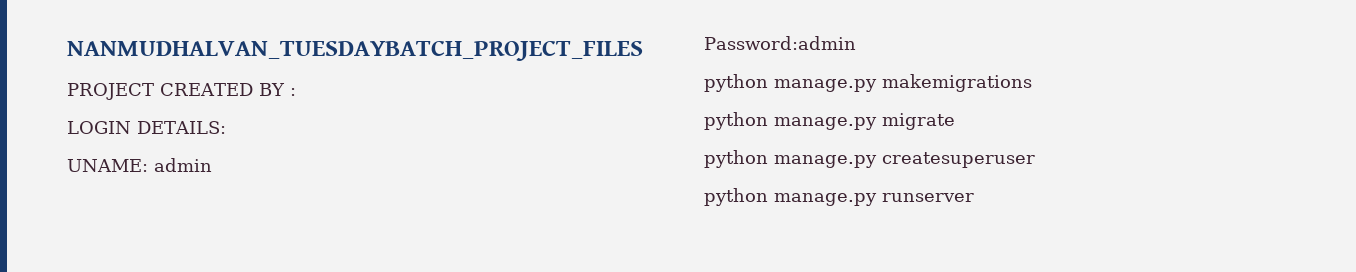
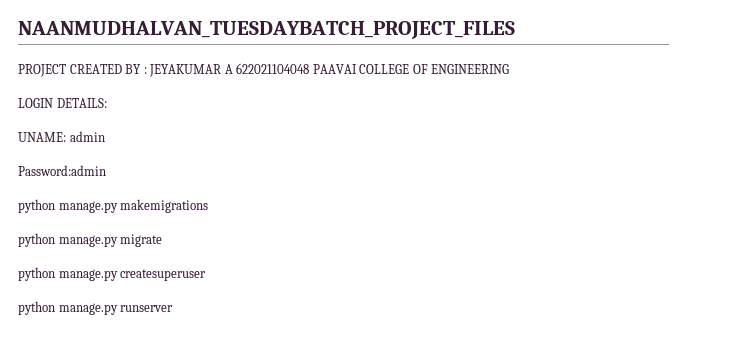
- NANMUDHALVAN_TUESDAYBATCH_PROJECT_FILES
+ NAANMUDHALVAN_TUESDAYBATCH_PROJECT_FILES
- PROJECT CREATED BY :
+ PROJECT CREATED BY : JEYAKUMAR A 622021104048 PAAVAI COLLEGE OF ENGINEERING

